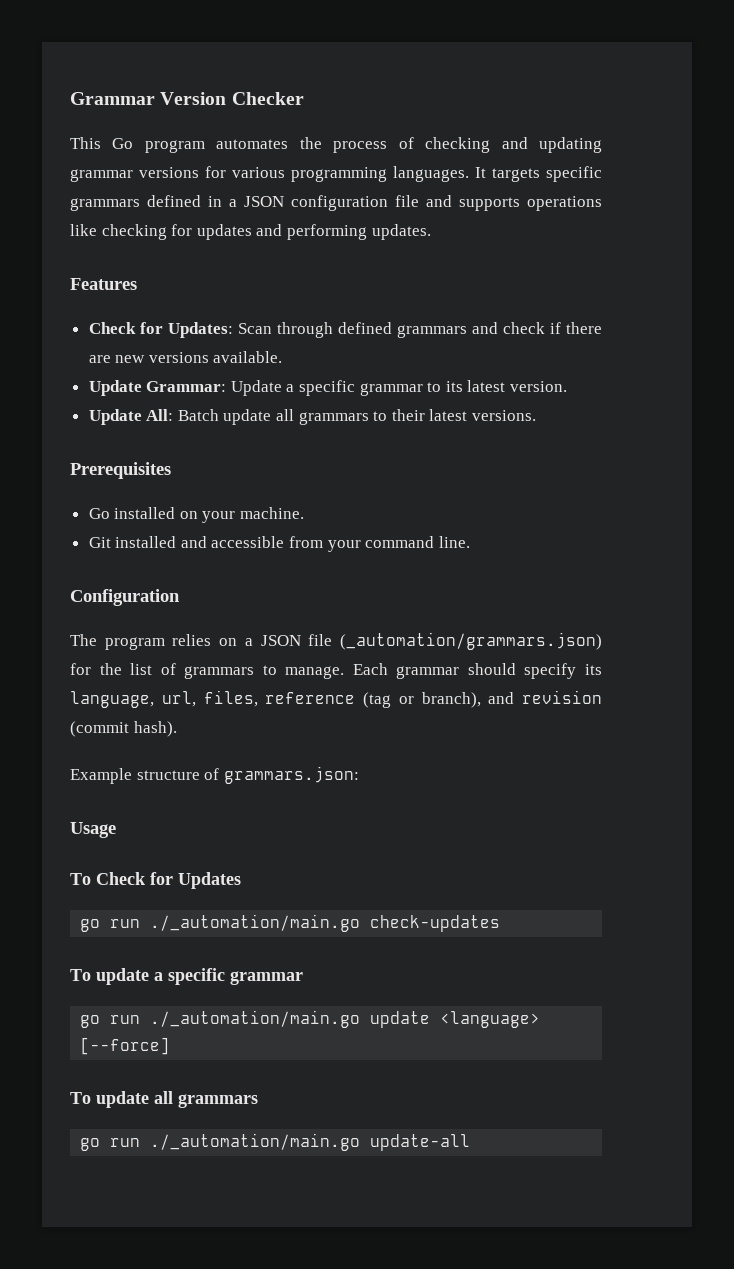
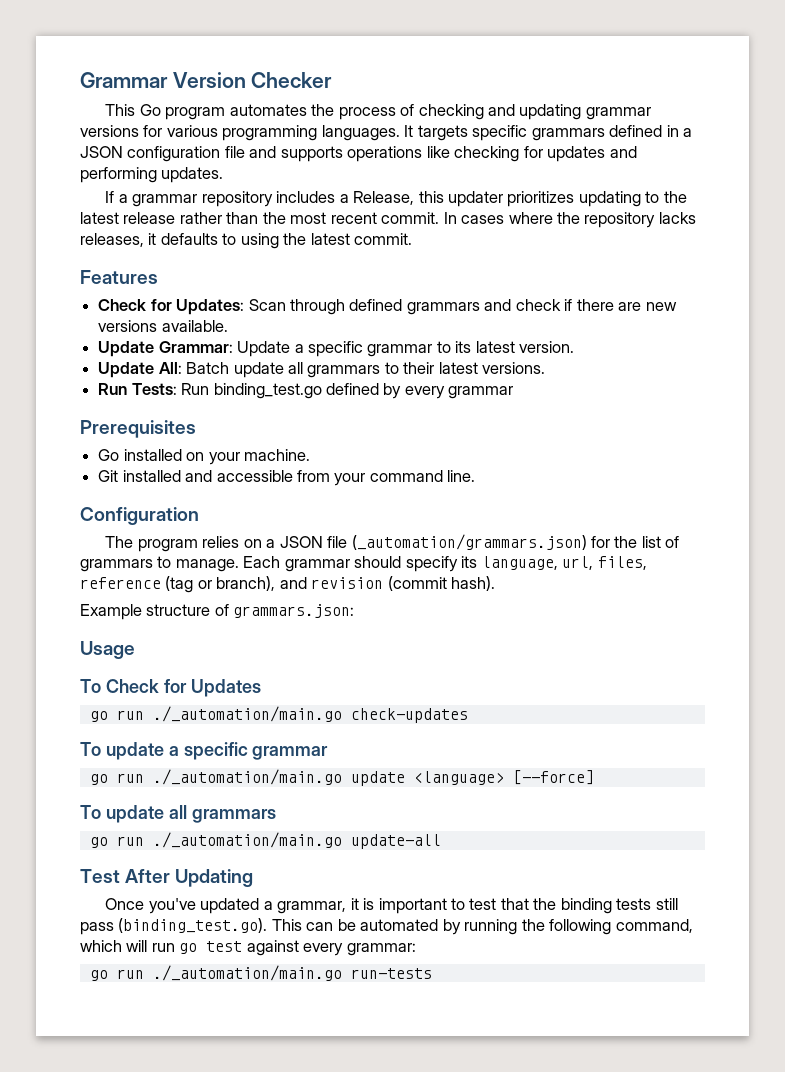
+ If a grammar repository includes a Release, this updater prioritizes updating to the latest release rather than the most recent commit. In cases where the repository lacks releases, it defaults to using the latest commit.
+ Run Tests: Run binding_test.go defined by every grammar
+ Test After Updating
+ Once you've updated a grammar, it is important to test that the binding tests still pass (binding_test.go). This can be automated by running the following command, which will run go test against every grammar:
+ go run ./_automation/main.go run-tests

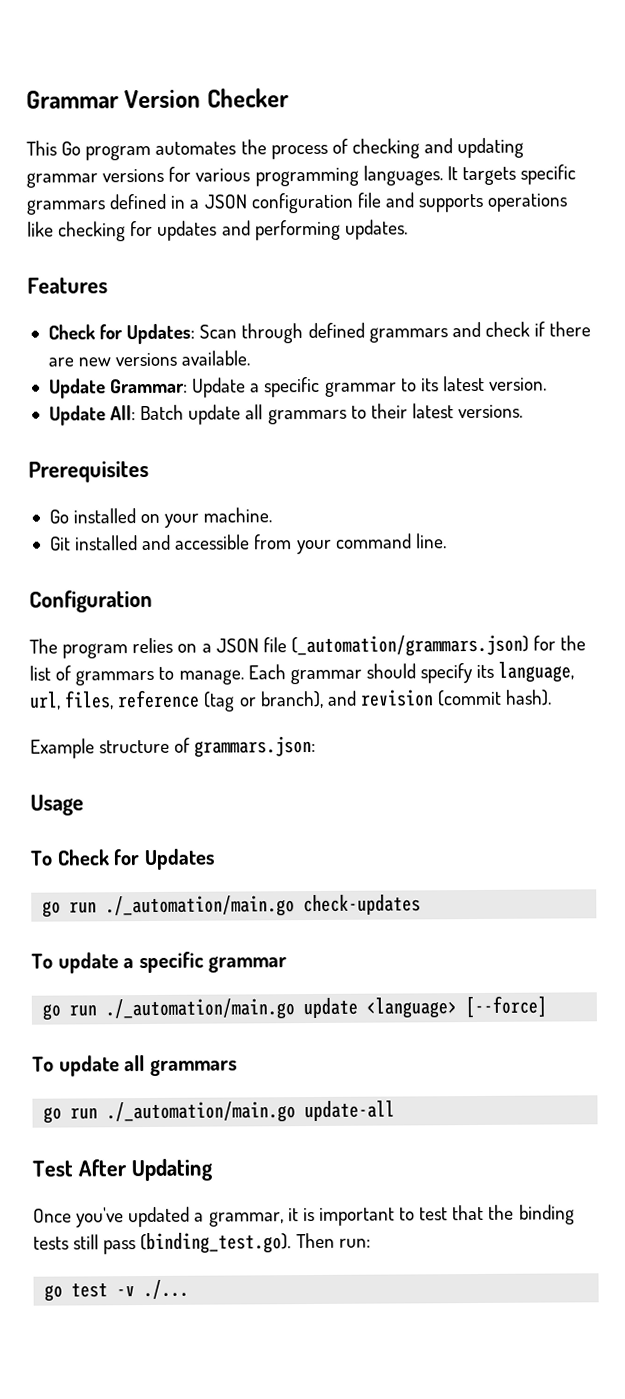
- If a grammar repository includes a Release, this updater prioritizes updating to the latest release rather than the most recent commit. In cases where the repository lacks releases, it defaults to using the latest commit.
- Run Tests: Run binding_test.go defined by every grammar
- Once you've updated a grammar, it is important to test that the binding tests still pass (binding_test.go). This can be automated by running the following command, which will run go test against every grammar:
- go run ./_automation/main.go run-tests
+ Once you've updated a grammar, it is important to test that the binding tests still pass (binding_test.go). Then run:
+ go test -v ./...

